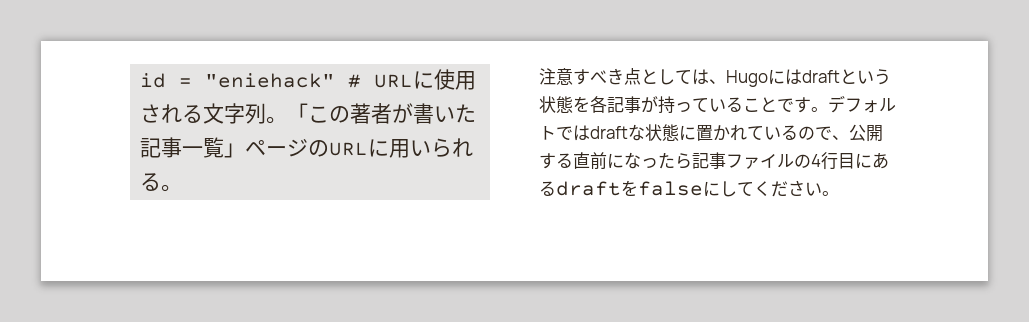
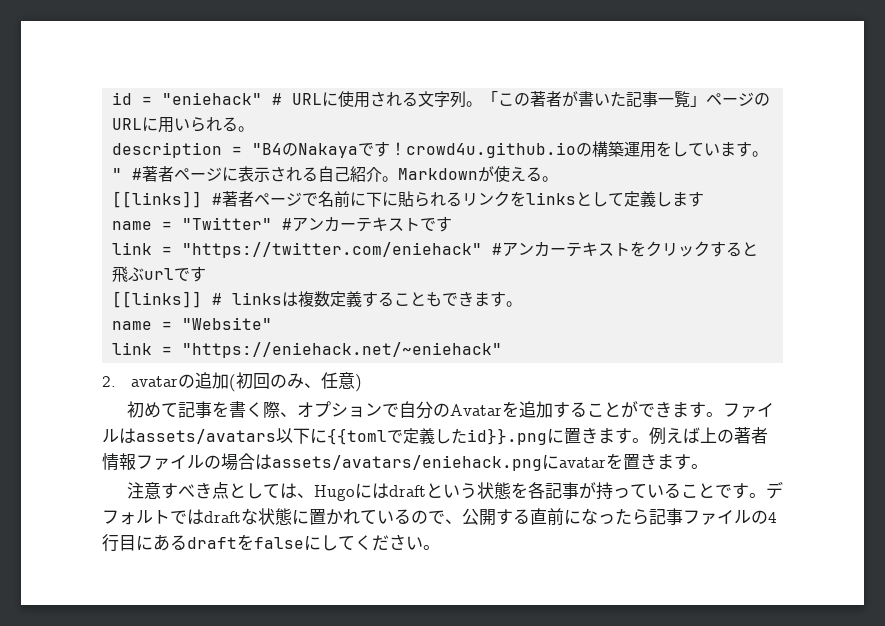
+ description = "B4のNakayaです！crowd4u.github.ioの構築運用をしています。" #著者ページに表示される自己紹介。Markdownが使える。
+ [[links]] #著者ページで名前に下に貼られるリンクをlinksとして定義します
+ name = "Twitter" #アンカーテキストです
+ link = "https://twitter.com/eniehack" #アンカーテキストをクリックすると飛ぶurlです
+ [[links]] # linksは複数定義することもできます。
+ name = "Website"
+ link = "https://eniehack.net/~eniehack"
+ 2. avatarの追加(初回のみ、任意)
+ 初めて記事を書く際、オプションで自分のAvatarを追加することができます。ファイルはassets/avatars以下に{{tomlで定義したid}}.pngに置きます。例えば上の著者情報ファイルの場合はassets/avatars/eniehack.pngにavatarを置きます。

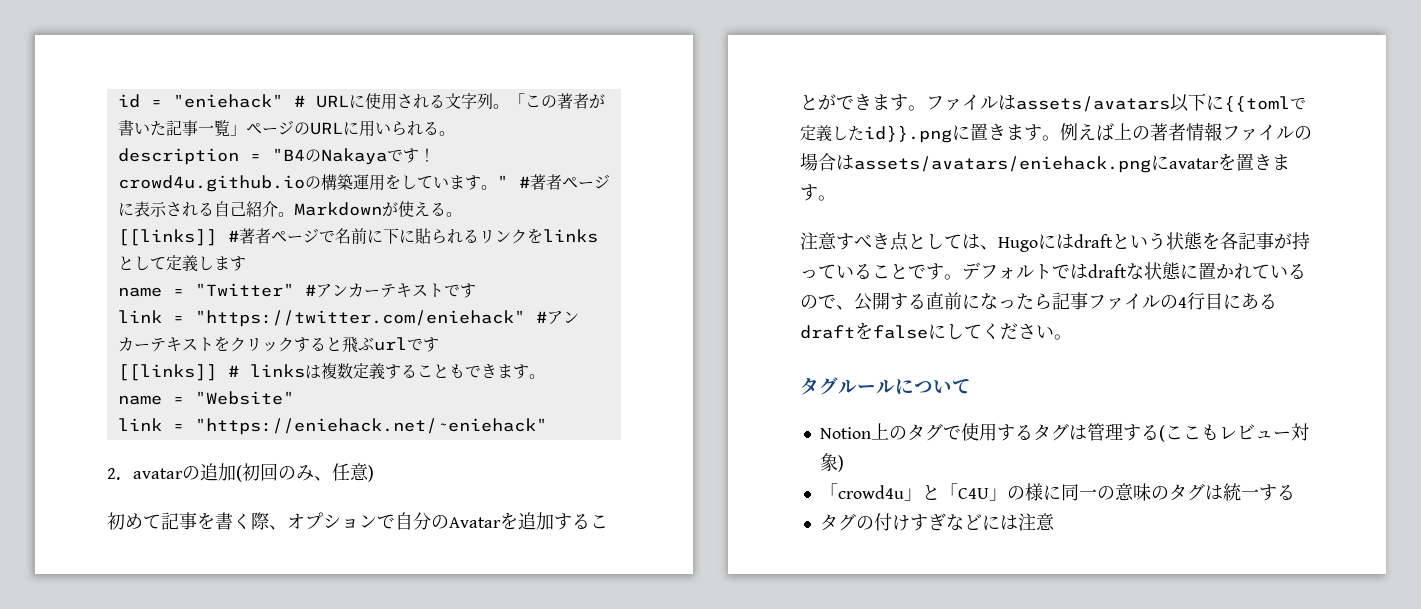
+ タグルールについて
+ Notion上のタグで使用するタグは管理する(ここもレビュー対象)
+ 「crowd4u」と「C4U」の様に同一の意味のタグは統一する
+ タグの付けすぎなどには注意

